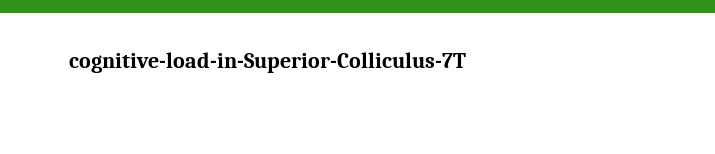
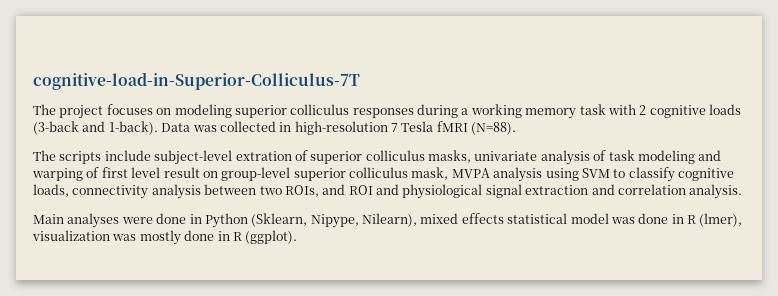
+ The project focuses on modeling superior colliculus responses during a working memory task with 2 cognitive loads (3-back and 1-back). Data was collected in high-resolution 7 Tesla fMRI (N=88).
+ The scripts include subject-level extration of superior colliculus masks, univariate analysis of task modeling and warping of first level result on group-level superior colliculus mask, MVPA analysis using SVM to classify cognitive loads, connectivity analysis between two ROIs, and ROI and physiological signal extraction and correlation analysis.
+ Main analyses were done in Python (Sklearn, Nipype, Nilearn), mixed effects statistical model was done in R (lmer), visualization was mostly done in R (ggplot).

